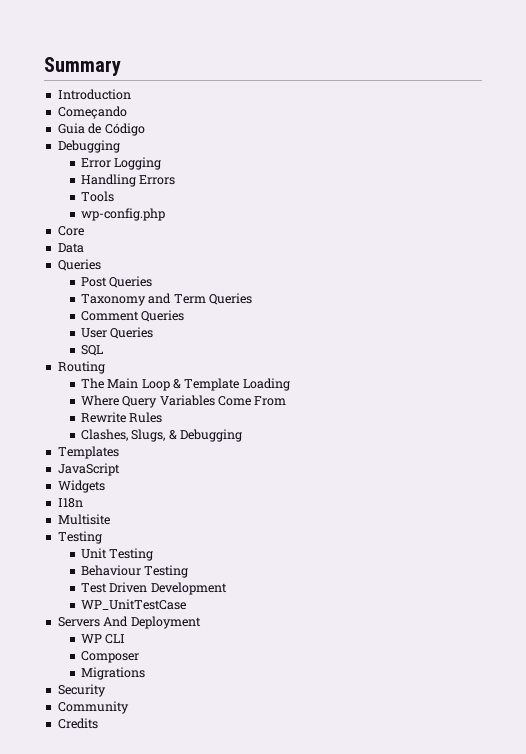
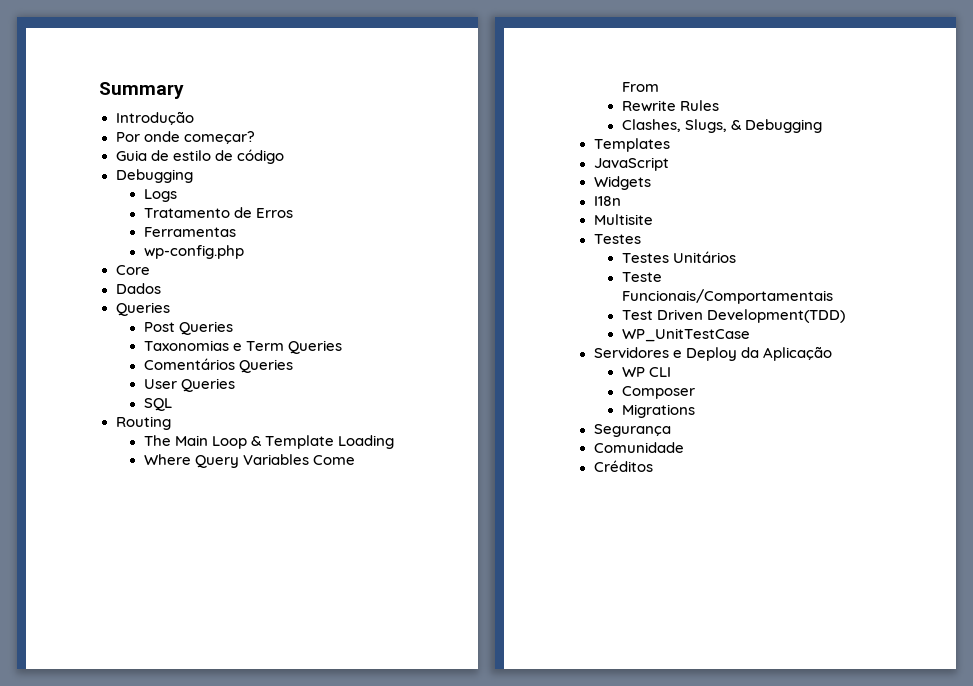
- Introduction
- Começando
- Guia de Código
+ Introdução
+ Por onde começar?
+ Guia de estilo de código
  Debugging
- Error Logging
- Handling Errors
- Tools
+ Logs
+ Tratamento de Erros
+ Ferramentas
- Data
+ Dados
- Taxonomy and Term Queries
+ Taxonomias e Term Queries
- Comment Queries
+ Comentários Queries
  Multisite
- Testing
- Unit Testing
- Behaviour Testing
+ Testes
+ Testes Unitários
+ Teste Funcionais/Comportamentais
- Test Driven Development
+ Test Driven Development(TDD)
- Servers And Deployment
+ Servidores e Deploy da Aplicação
- Security
- Community
- Credits
+ Segurança
+ Comunidade
+ Créditos

